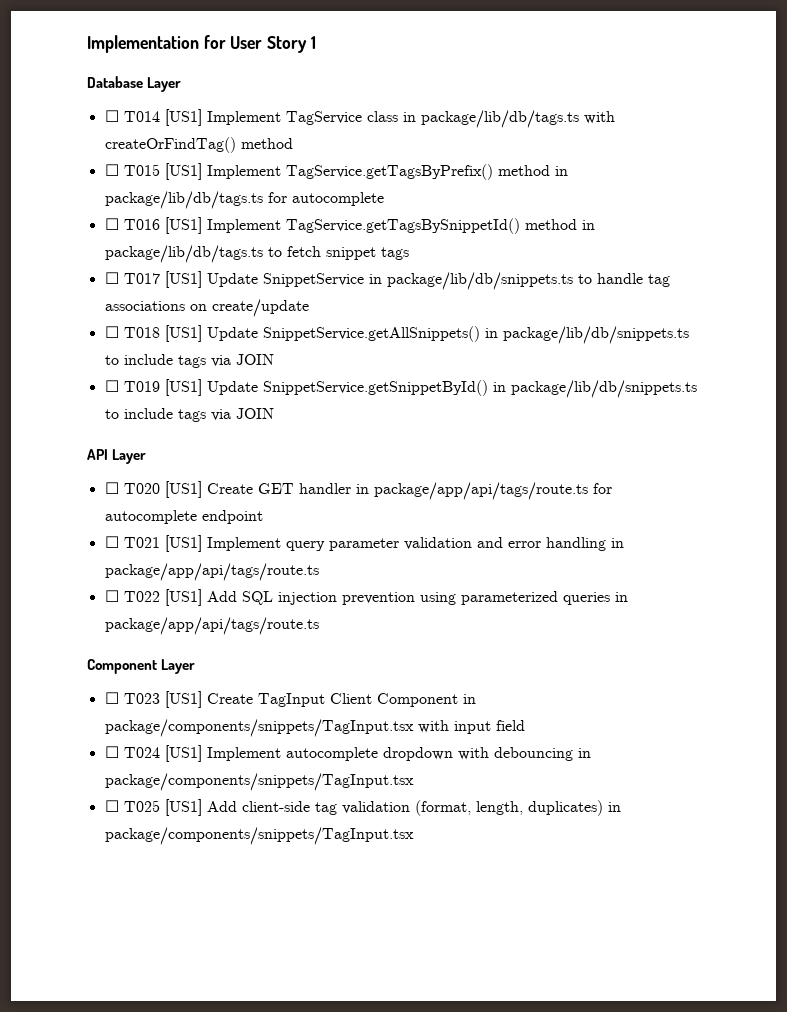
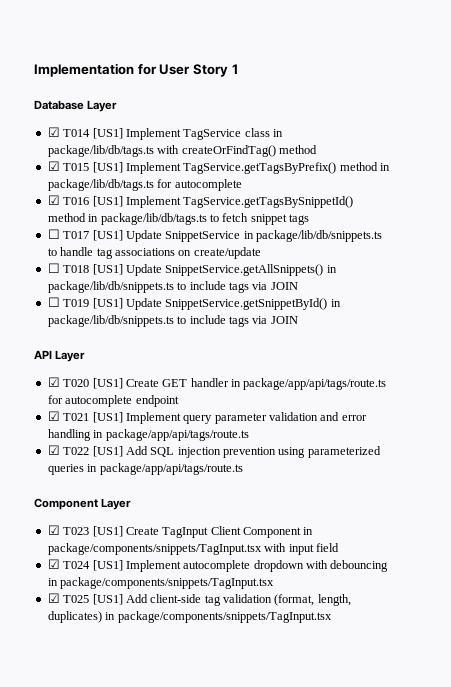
- ☐ T014 [US1] Implement TagService class in package/lib/db/tags.ts with createOrFindTag() method
+ ☑ T014 [US1] Implement TagService class in package/lib/db/tags.ts with createOrFindTag() method
- ☐ T015 [US1] Implement TagService.getTagsByPrefix() method in package/lib/db/tags.ts for autocomplete
+ ☑ T015 [US1] Implement TagService.getTagsByPrefix() method in package/lib/db/tags.ts for autocomplete
- ☐ T016 [US1] Implement TagService.getTagsBySnippetId() method in package/lib/db/tags.ts to fetch snippet tags
+ ☑ T016 [US1] Implement TagService.getTagsBySnippetId() method in package/lib/db/tags.ts to fetch snippet tags
- ☐ T020 [US1] Create GET handler in package/app/api/tags/route.ts for autocomplete endpoint
+ ☑ T020 [US1] Create GET handler in package/app/api/tags/route.ts for autocomplete endpoint
- ☐ T021 [US1] Implement query parameter validation and error handling in package/app/api/tags/route.ts
+ ☑ T021 [US1] Implement query parameter validation and error handling in package/app/api/tags/route.ts
- ☐ T022 [US1] Add SQL injection prevention using parameterized queries in package/app/api/tags/route.ts
+ ☑ T022 [US1] Add SQL injection prevention using parameterized queries in package/app/api/tags/route.ts
- ☐ T023 [US1] Create TagInput Client Component in package/components/snippets/TagInput.tsx with input field
+ ☑ T023 [US1] Create TagInput Client Component in package/components/snippets/TagInput.tsx with input field
- ☐ T024 [US1] Implement autocomplete dropdown with debouncing in package/components/snippets/TagInput.tsx
+ ☑ T024 [US1] Implement autocomplete dropdown with debouncing in package/components/snippets/TagInput.tsx
- ☐ T025 [US1] Add client-side tag validation (format, length, duplicates) in package/components/snippets/TagInput.tsx
+ ☑ T025 [US1] Add client-side tag validation (format, length, duplicates) in package/components/snippets/TagInput.tsx

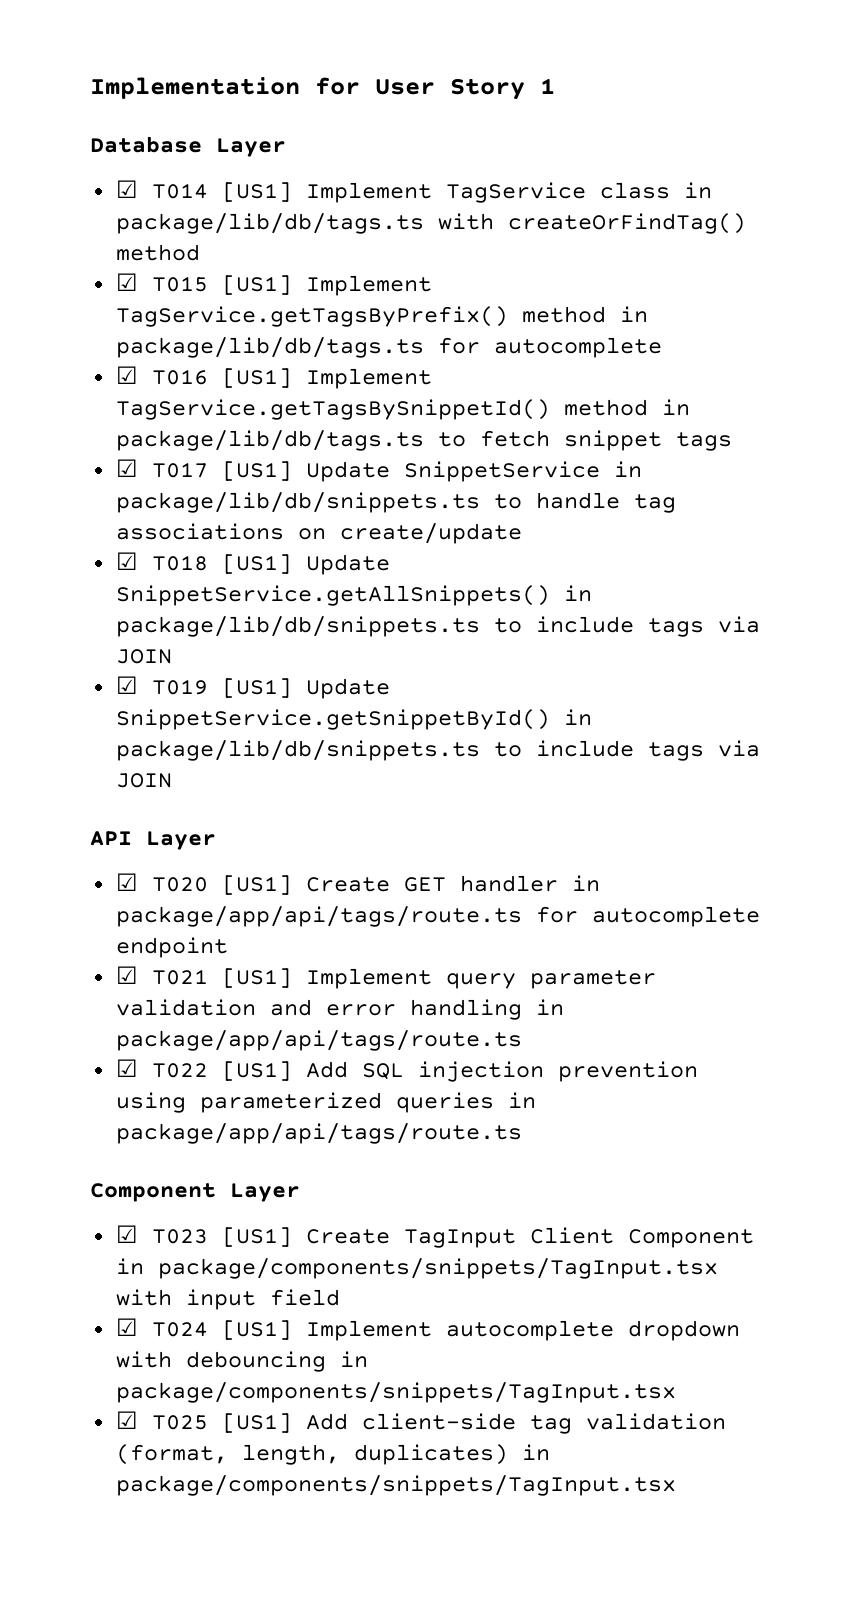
- ☐ T017 [US1] Update SnippetService in package/lib/db/snippets.ts to handle tag associations on create/update
+ ☑ T017 [US1] Update SnippetService in package/lib/db/snippets.ts to handle tag associations on create/update
- ☐ T018 [US1] Update SnippetService.getAllSnippets() in package/lib/db/snippets.ts to include tags via JOIN
+ ☑ T018 [US1] Update SnippetService.getAllSnippets() in package/lib/db/snippets.ts to include tags via JOIN
- ☐ T019 [US1] Update SnippetService.getSnippetById() in package/lib/db/snippets.ts to include tags via JOIN
+ ☑ T019 [US1] Update SnippetService.getSnippetById() in package/lib/db/snippets.ts to include tags via JOIN

